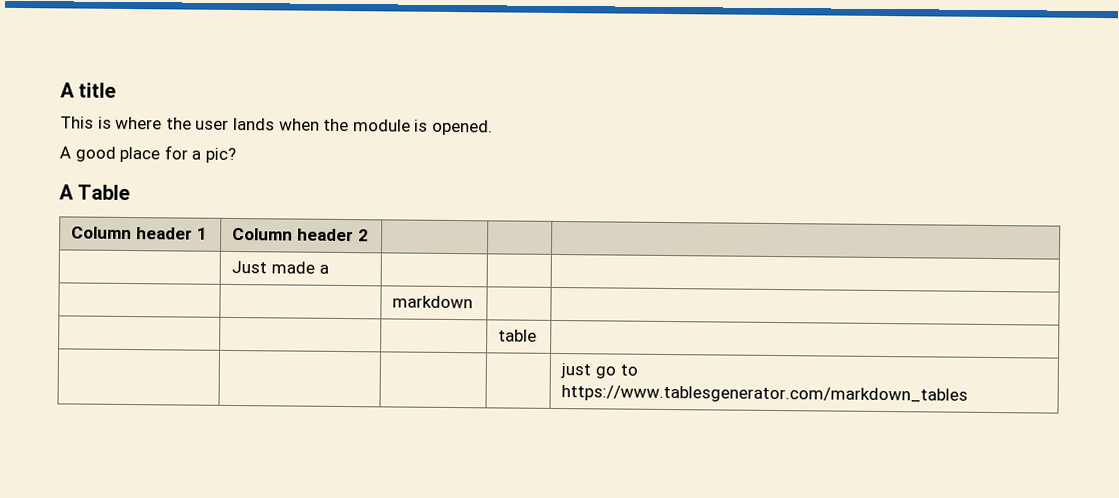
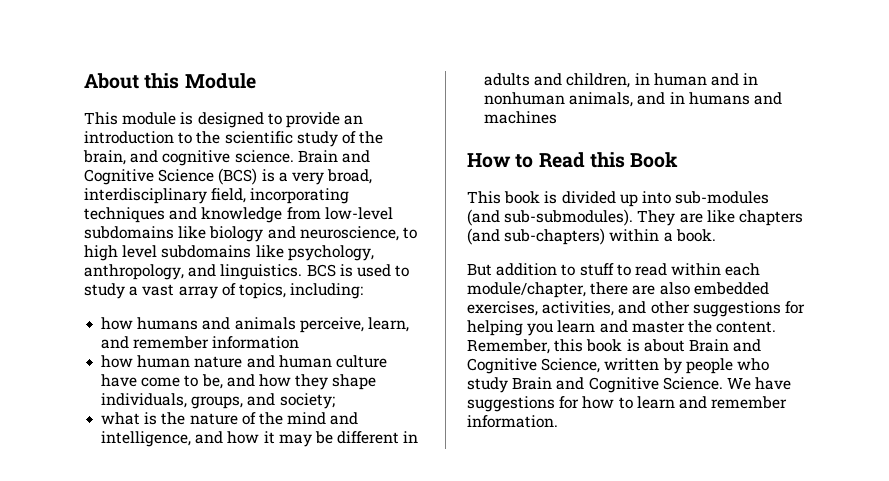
- A title
- This is where the user lands when the module is opened.
- A good place for a pic?
- A Table
- Column header 1 | Column header 2 | | |
- | Just made a | | |
- | | markdown | |
- | | | table |
- | | | | just go to https://www.tablesgenerator.com/markdown_tables
+ About this Module
+ This module is designed to provide an introduction to the scientific study of the brain, and cognitive science. Brain and Cognitive Science (BCS) is a very broad, interdisciplinary field, incorporating techniques and knowledge from low-level subdomains like biology and neuroscience, to high level subdomains like psychology, anthropology, and linguistics. BCS is used to study a vast array of topics, including:
+ how humans and animals perceive, learn, and remember information
+ how human nature and human culture have come to be, and how they shape individuals, groups, and society;
+ what is the nature of the mind and intelligence, and how it may be different in adults and children, in human and in nonhuman animals, and in humans and machines
+ How to Read this Book
+ This book is divided up into sub-modules (and sub-submodules). They are like chapters (and sub-chapters) within a book.
+ But addition to stuff to read within each module/chapter, there are also embedded exercises, activities, and other suggestions for helping you learn and master the content. Remember, this book is about Brain and Cognitive Science, written by people who study Brain and Cognitive Science. We have suggestions for how to learn and remember information.

